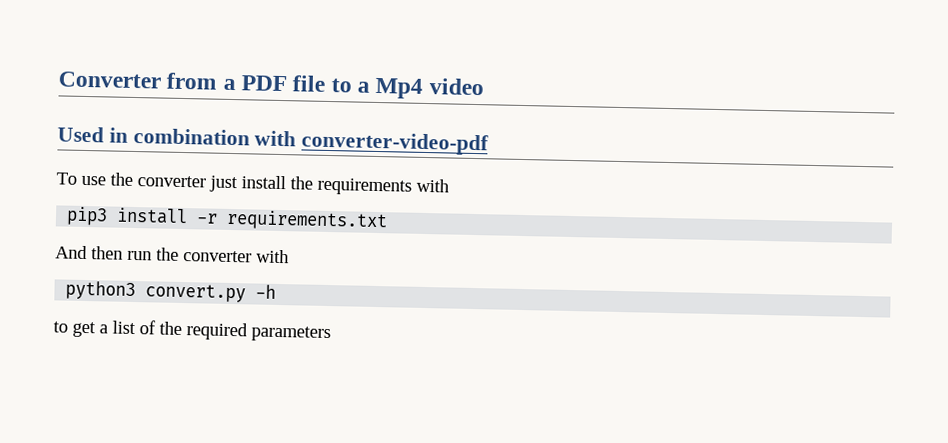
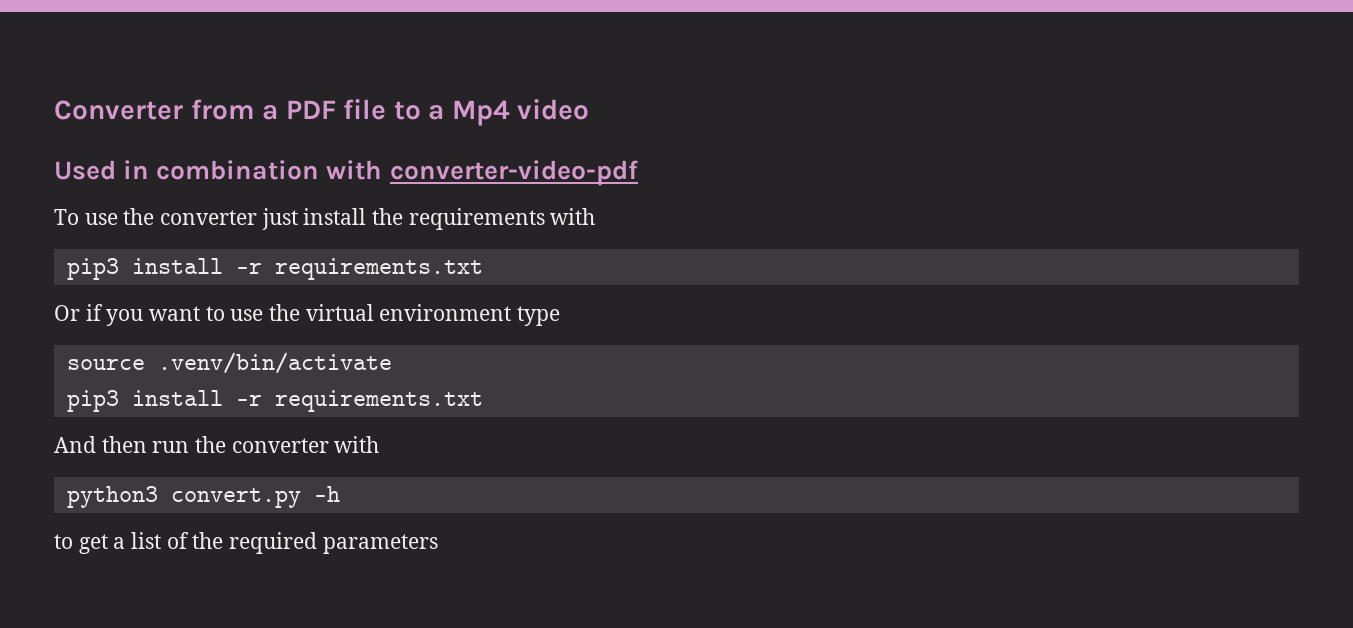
+ Or if you want to use the virtual environment type
+ source .venv/bin/activate
+ pip3 install -r requirements.txt

